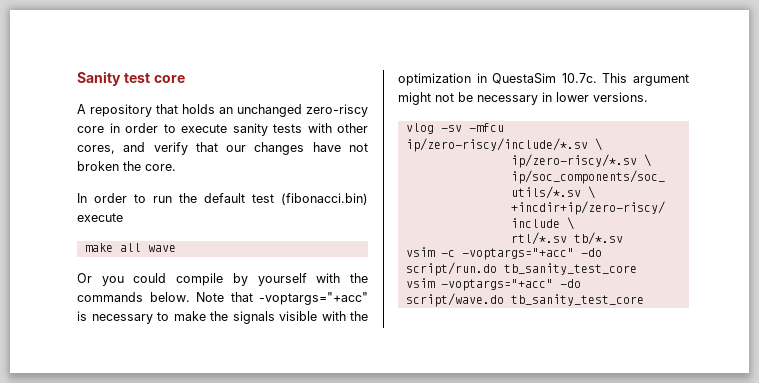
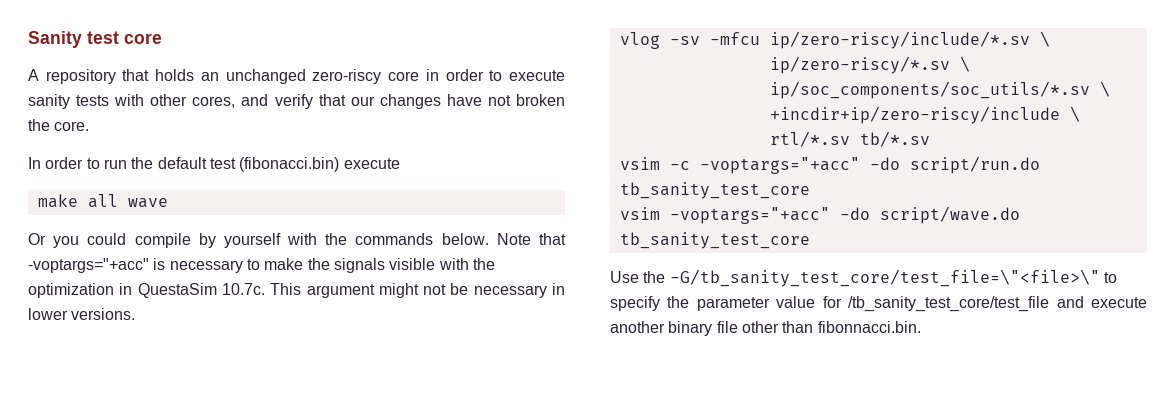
+ Use the -G/tb_sanity_test_core/test_file=\"<file>\" to specify the parameter value for /tb_sanity_test_core/test_file and execute another binary file other than fibonnacci.bin.

